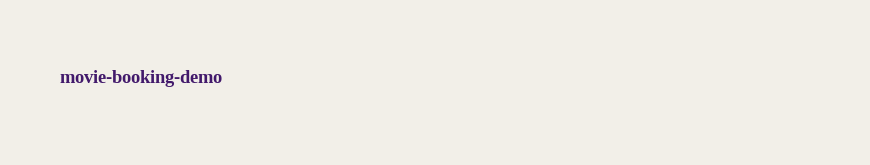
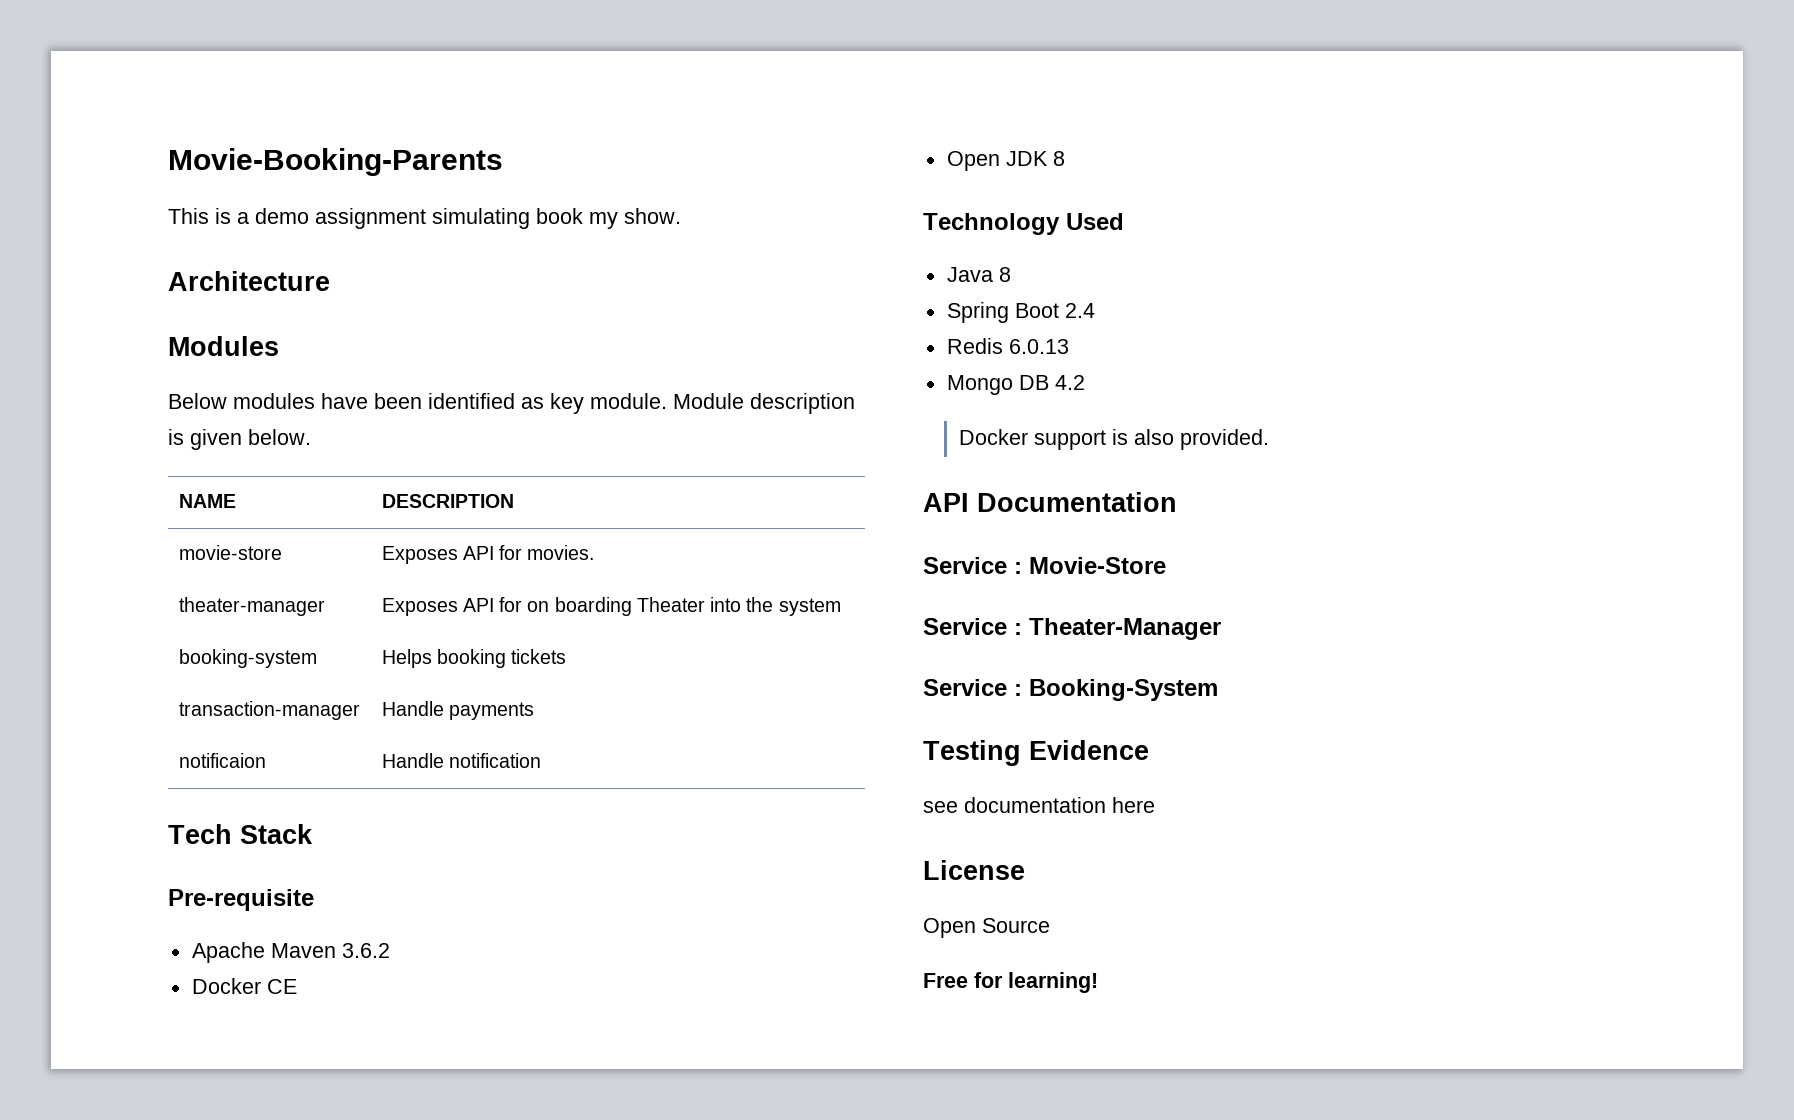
- movie-booking-demo
+ Movie-Booking-Parents
+ This is a demo assignment simulating book my show.
+ Architecture
+ Modules
+ Below modules have been identified as key module. Module description is given below.
+ NAME | DESCRIPTION
+ movie-store | Exposes API for movies.
+ theater-manager | Exposes API for on boarding Theater into the system
+ booking-system | Helps booking tickets
+ transaction-manager | Handle payments
+ notificaion | Handle notification
+ Tech Stack
+ Pre-requisite
+ Apache Maven 3.6.2
+ Docker CE
+ Open JDK 8
+ Technology Used
+ Java 8
+ Spring Boot 2.4
+ Redis 6.0.13
+ Mongo DB 4.2
+ Docker support is also provided.
+ API Documentation
+ Service : Movie-Store
+ Service : Theater-Manager
+ Service : Booking-System
+ Testing Evidence
+ see documentation here
+ License
+ Open Source
+ Free for learning!

